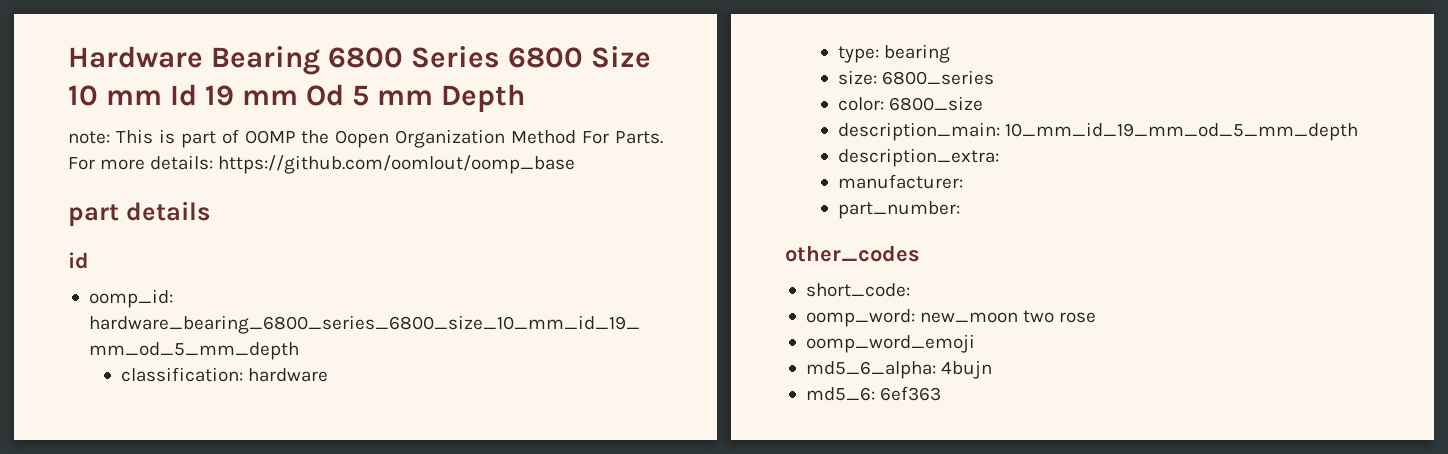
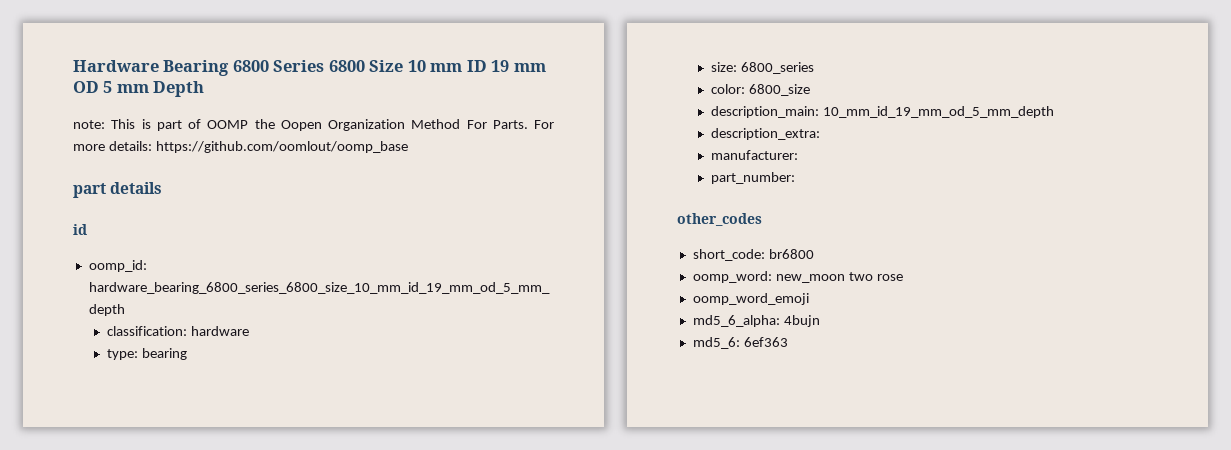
- Hardware Bearing 6800 Series 6800 Size 10 mm Id 19 mm Od 5 mm Depth
+ Hardware Bearing 6800 Series 6800 Size 10 mm ID 19 mm OD 5 mm Depth
- short_code:
+ short_code: br6800

